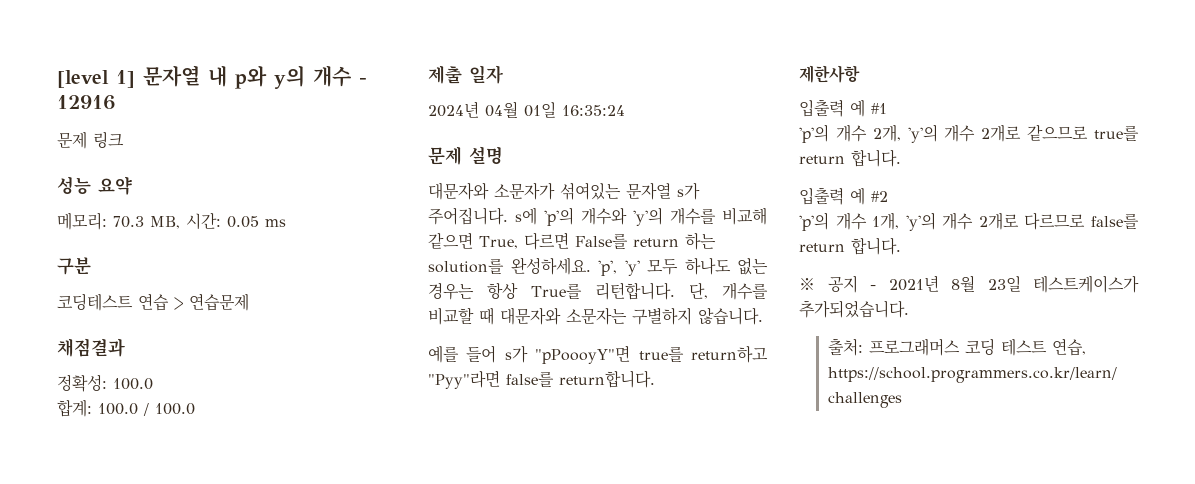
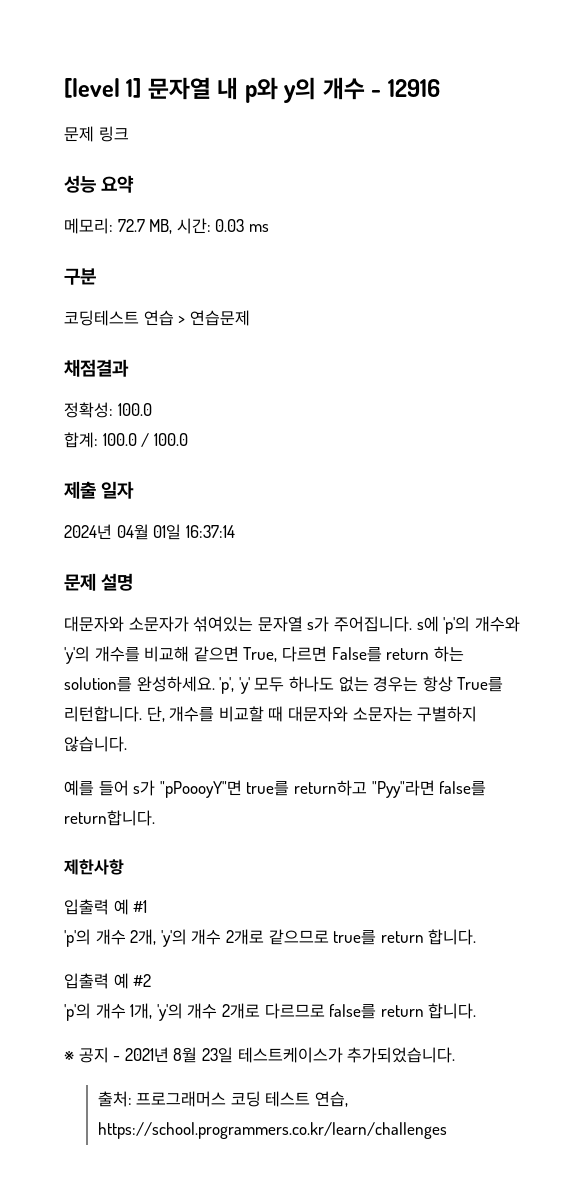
- 메모리: 70.3 MB, 시간: 0.05 ms
+ 메모리: 72.7 MB, 시간: 0.03 ms
- 2024년 04월 01일 16:35:24
+ 2024년 04월 01일 16:37:14

